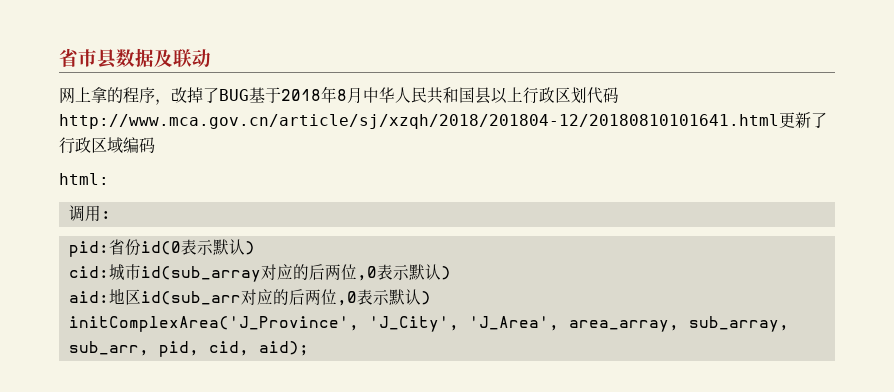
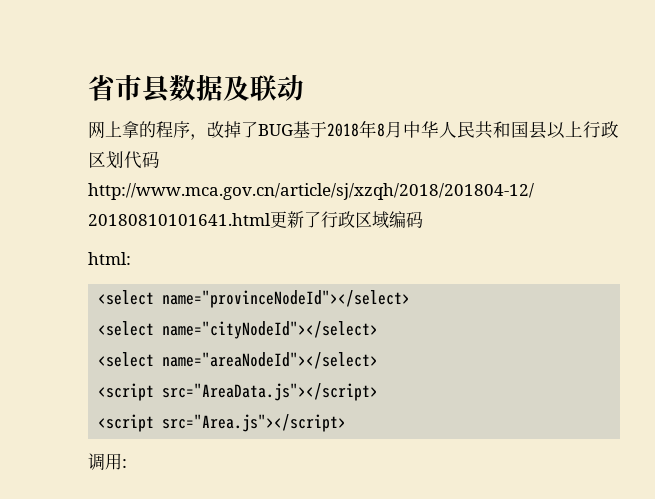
+ <select name="provinceNodeId"></select>
+ <select name="cityNodeId"></select>
+ <select name="areaNodeId"></select>
+ <script src="AreaData.js"></script>
+ <script src="Area.js"></script>
  调用:
- pid:省份id(0表示默认)
- cid:城市id(sub_array对应的后两位,0表示默认)
- aid:地区id(sub_arr对应的后两位,0表示默认)
- initComplexArea('J_Province', 'J_City', 'J_Area', area_array, sub_array, sub_arr, pid, cid, aid);

